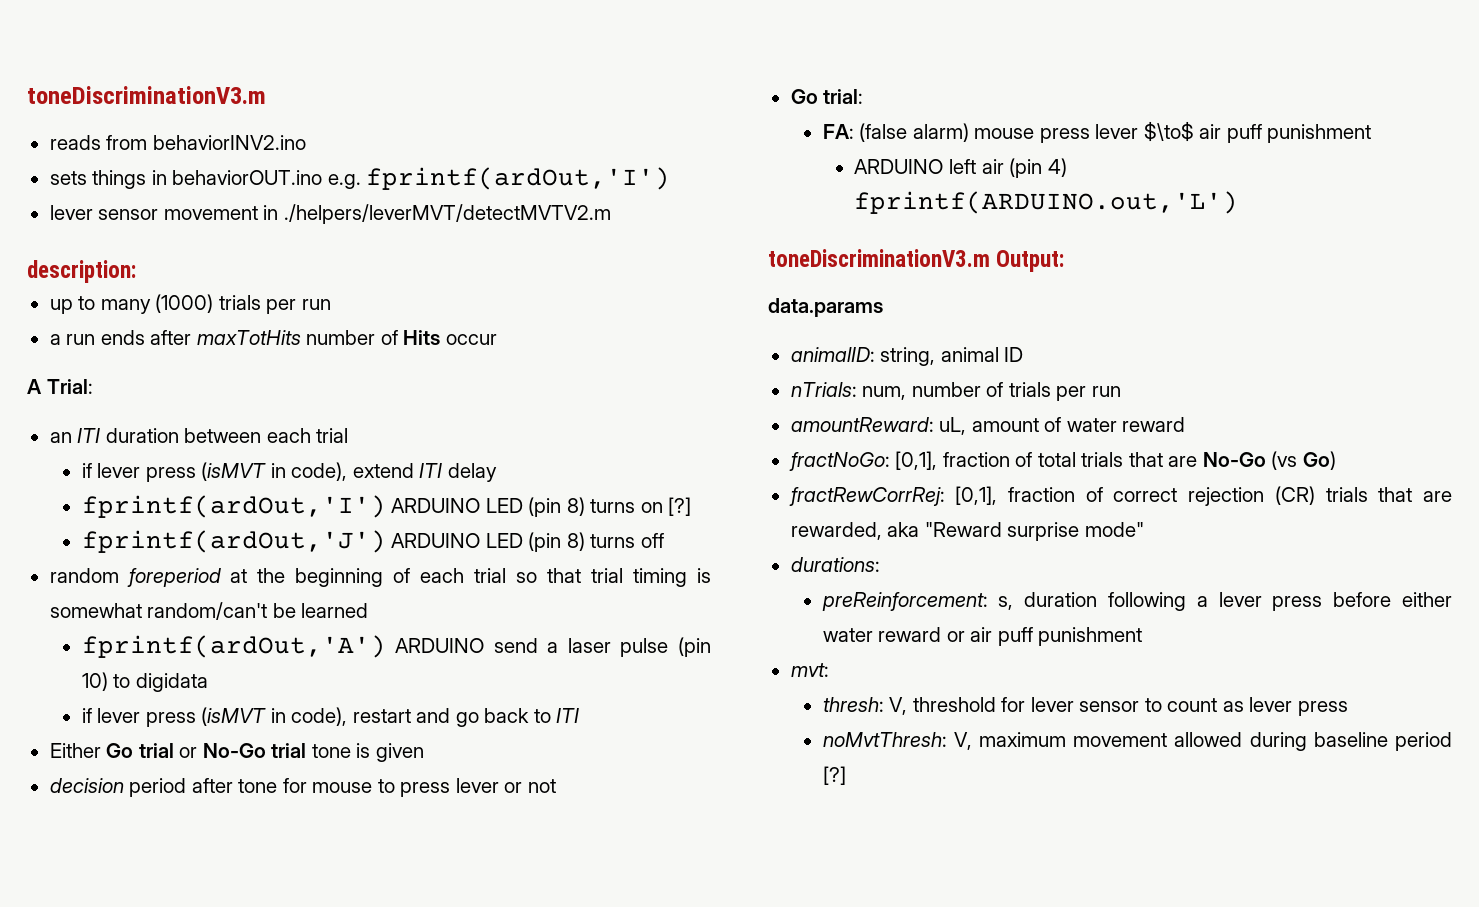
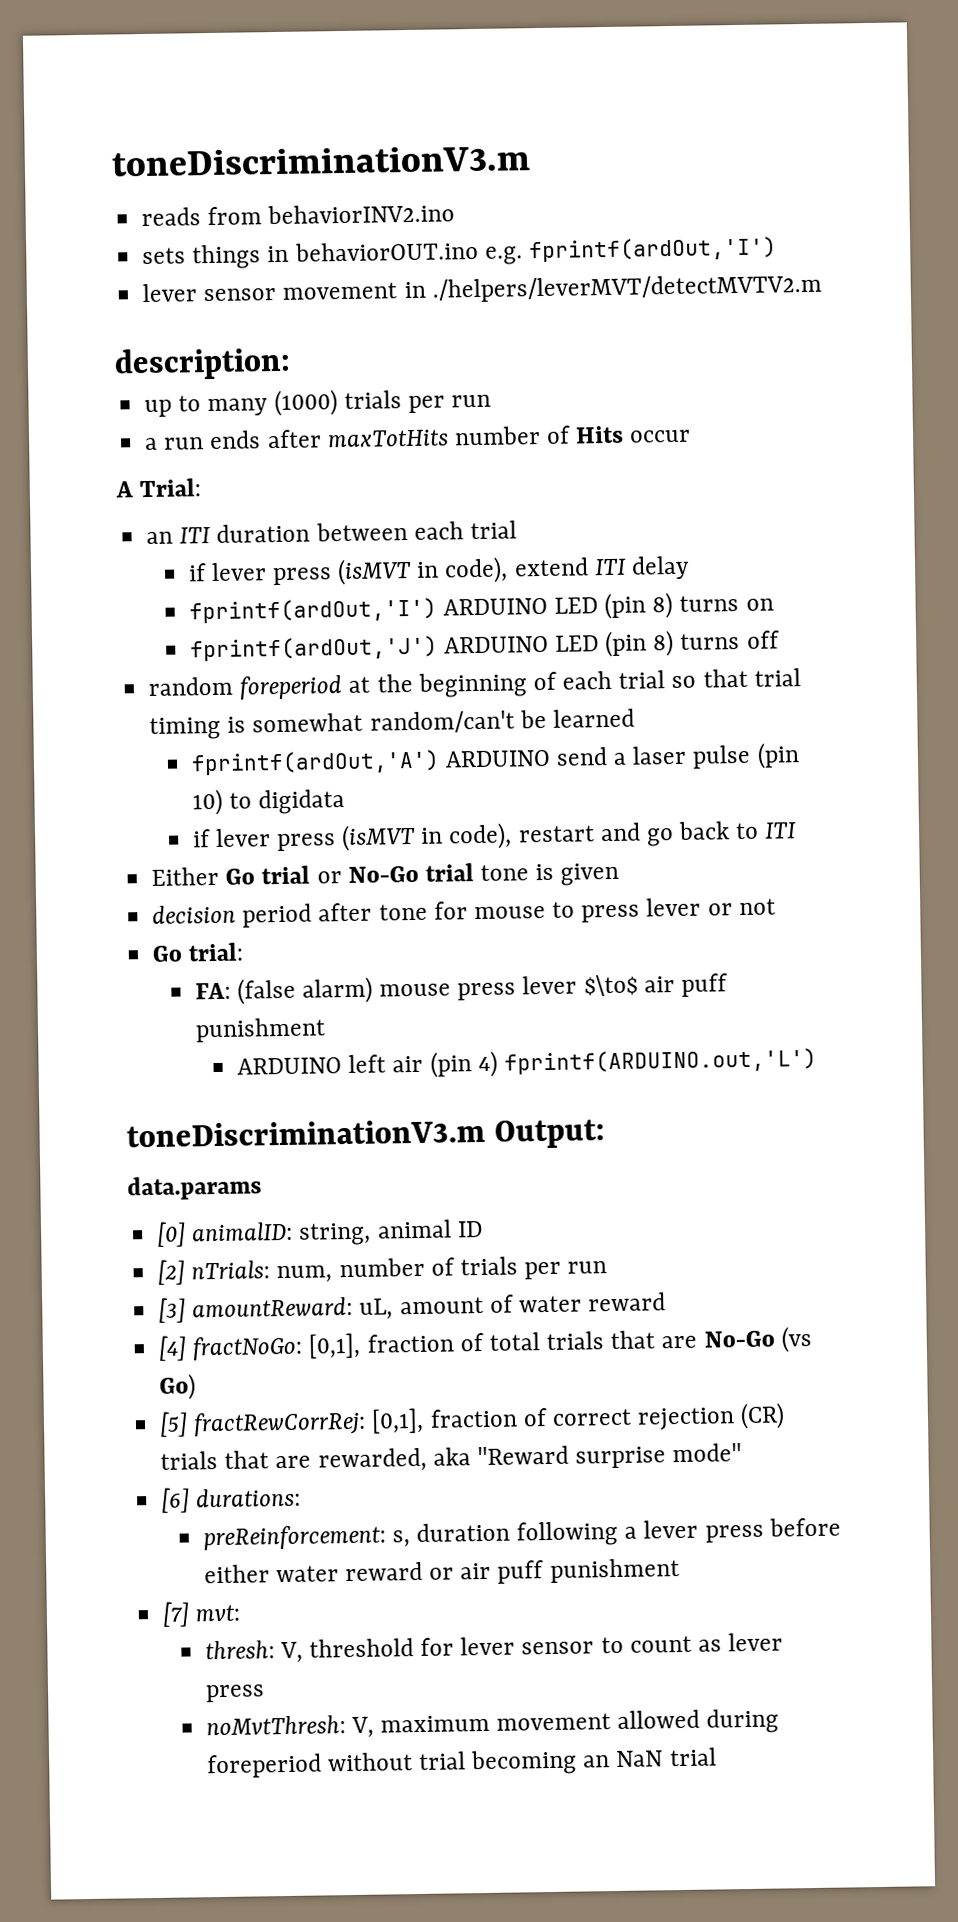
- fprintf(ardOut,'I') ARDUINO LED (pin 8) turns on [?]
+ fprintf(ardOut,'I') ARDUINO LED (pin 8) turns on
- animalID: string, animal ID
+ [0] animalID: string, animal ID
- nTrials: num, number of trials per run
+ [2] nTrials: num, number of trials per run
- amountReward: uL, amount of water reward
+ [3] amountReward: uL, amount of water reward
- fractNoGo: [0,1], fraction of total trials that are No-Go (vs Go)
+ [4] fractNoGo: [0,1], fraction of total trials that are No-Go (vs Go)
- fractRewCorrRej: [0,1], fraction of correct rejection (CR) trials that are rewarded, aka "Reward surprise mode"
+ [5] fractRewCorrRej: [0,1], fraction of correct rejection (CR) trials that are rewarded, aka "Reward surprise mode"
- durations:
+ [6] durations:
- mvt:
+ [7] mvt:
- noMvtThresh: V, maximum movement allowed during baseline period [?]
+ noMvtThresh: V, maximum movement allowed during foreperiod without trial becoming an NaN trial

